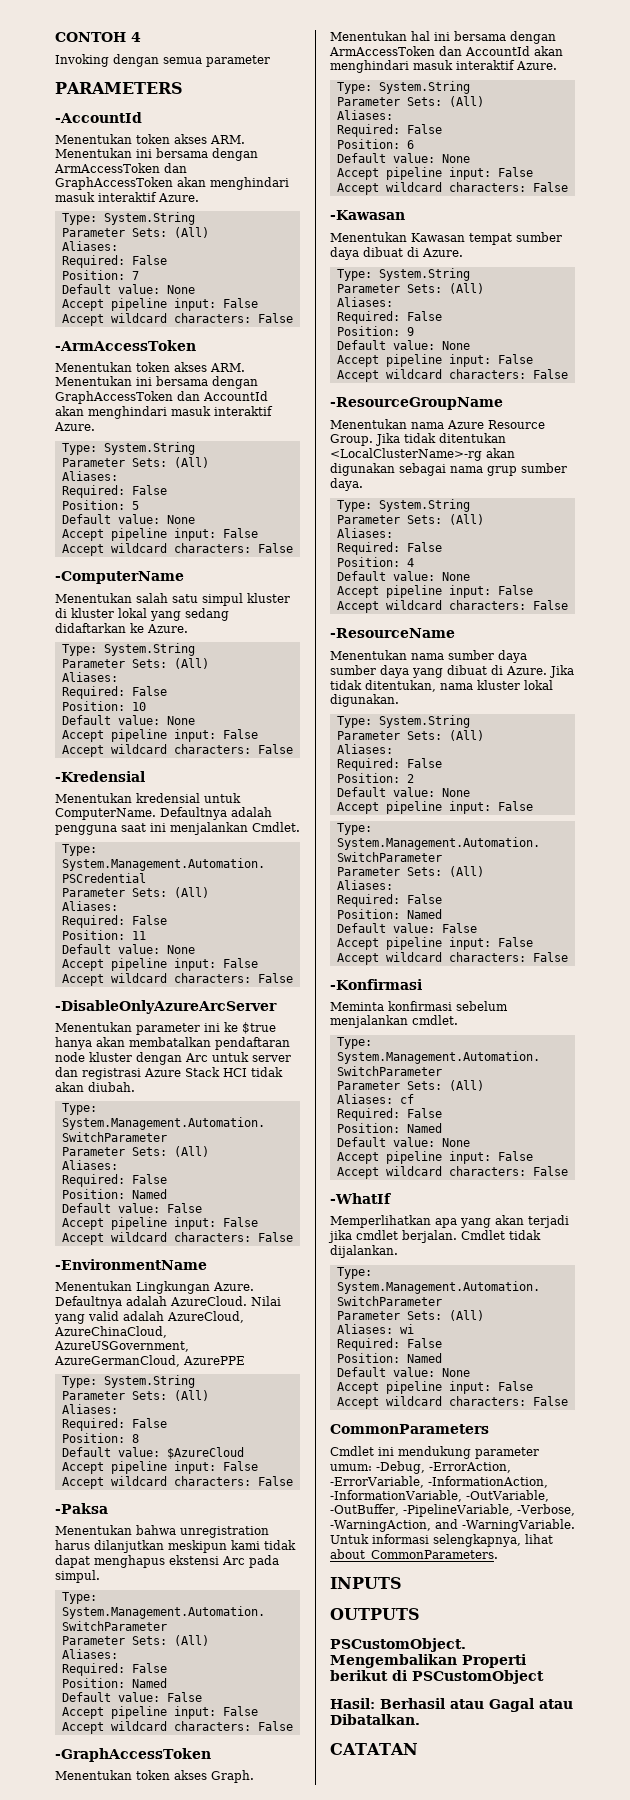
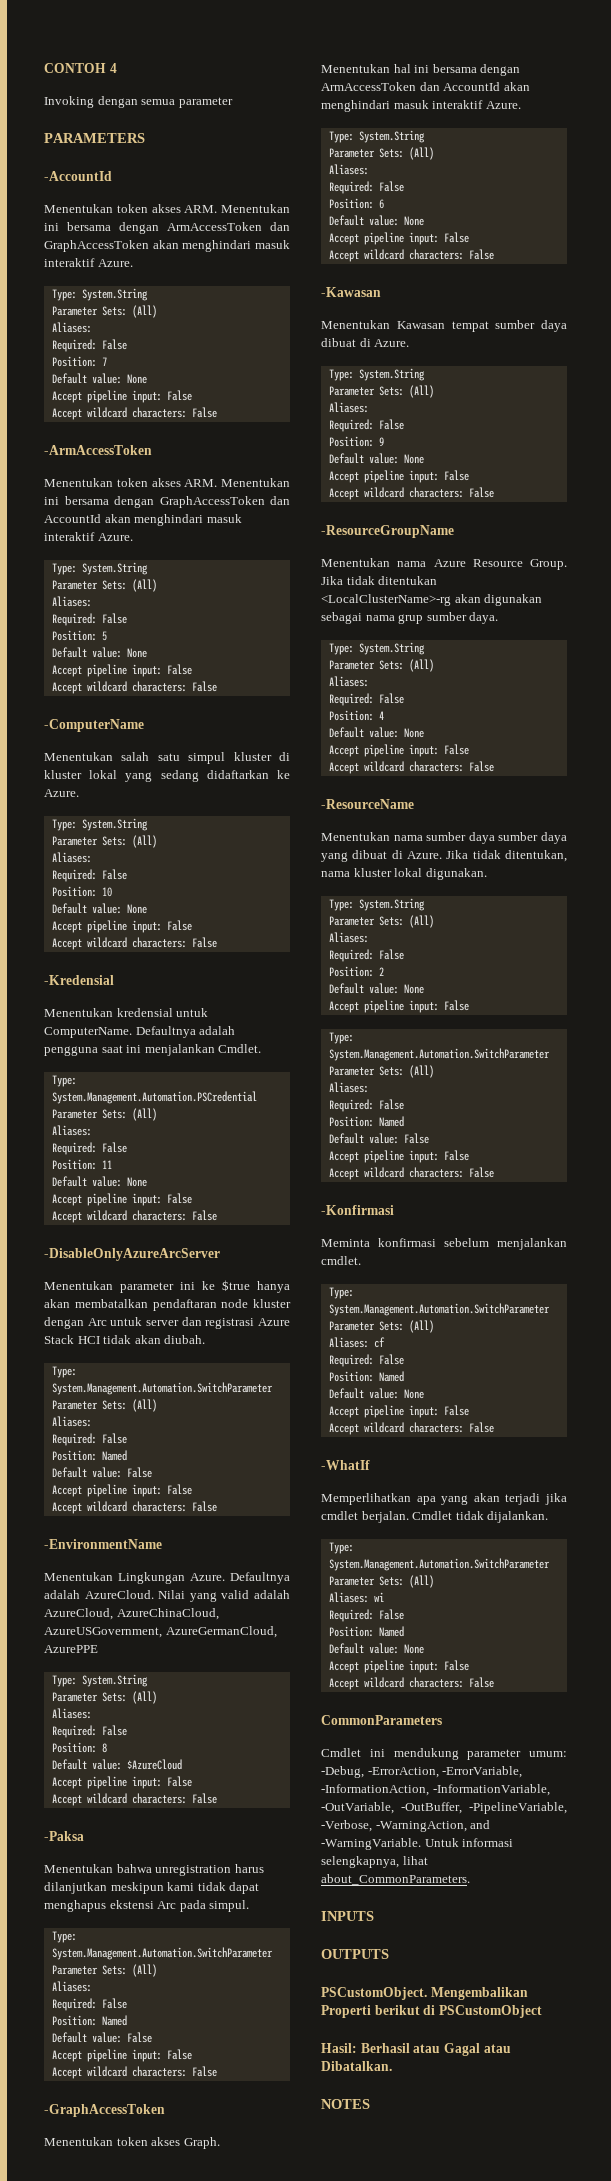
- CATATAN
+ NOTES

